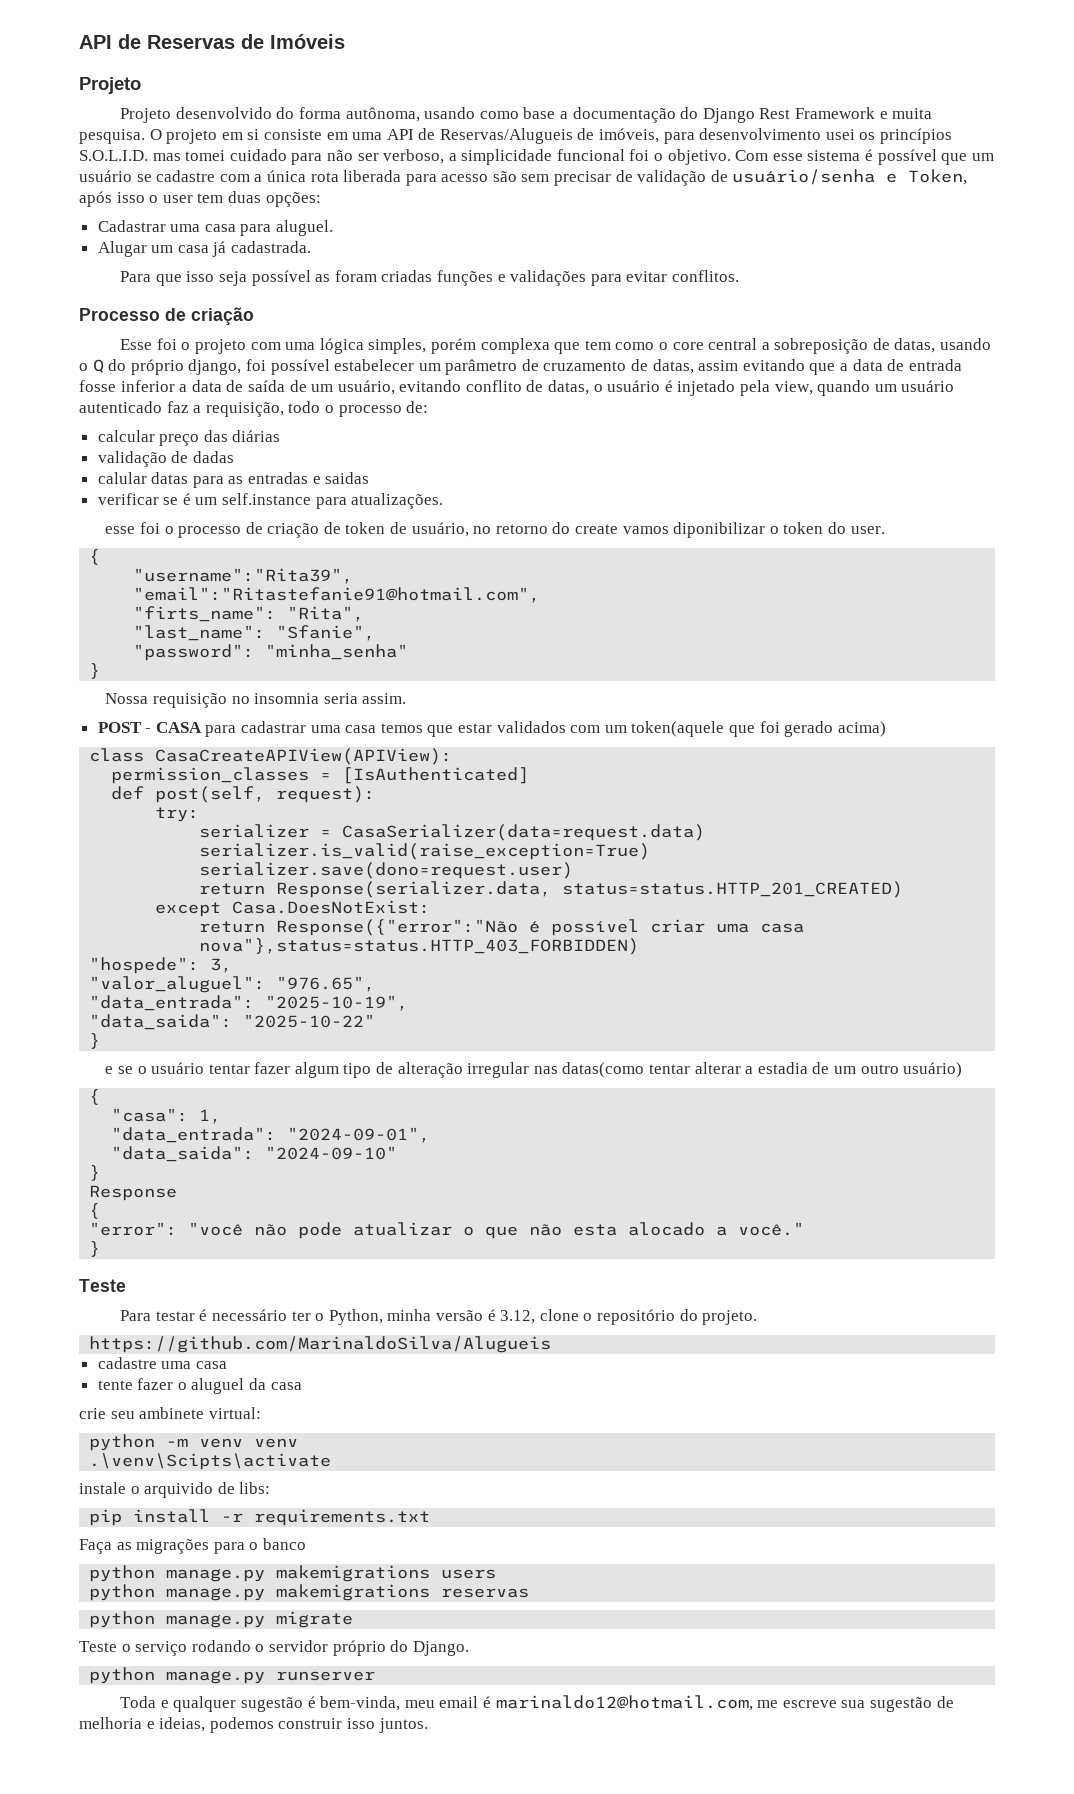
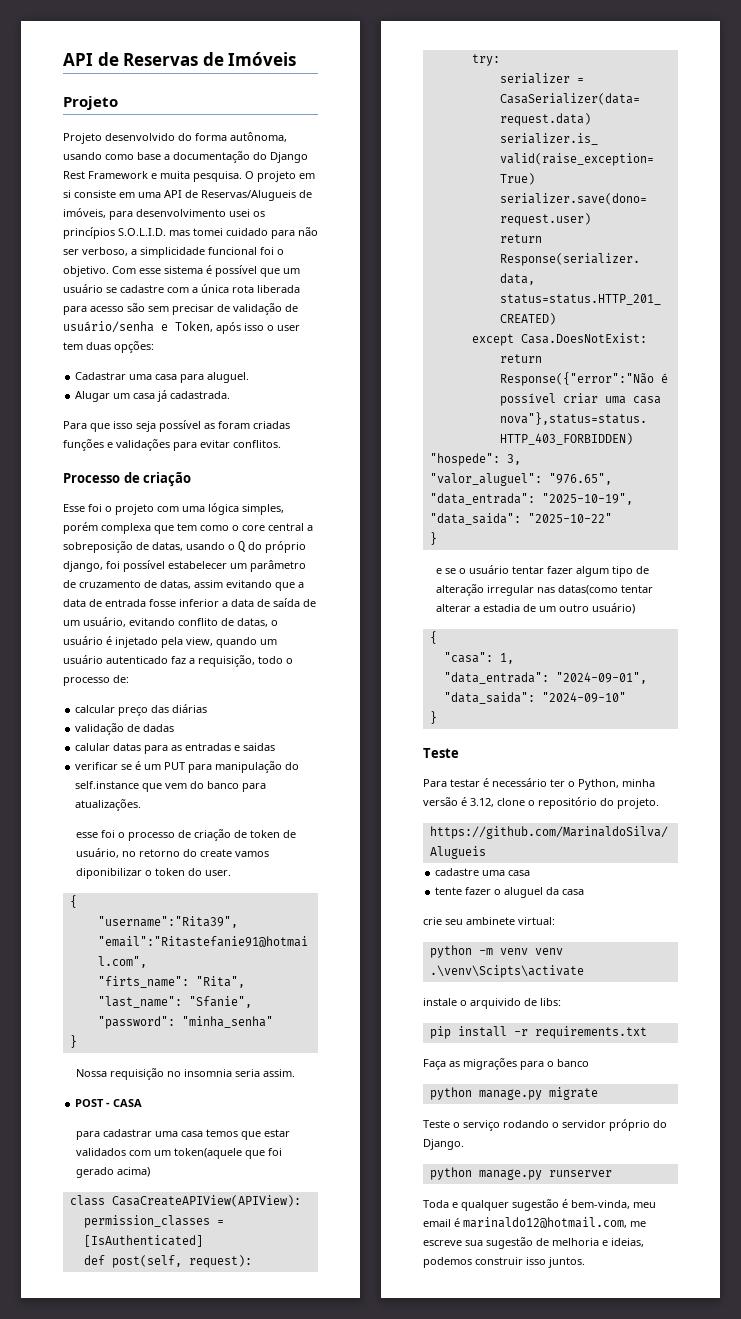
- verificar se é um self.instance para atualizações.
+ verificar se é um PUT para manipulação do self.instance que vem do banco para atualizações.
- POST - CASA para cadastrar uma casa temos que estar validados com um token(aquele que foi gerado acima)
+ POST - CASA
+ para cadastrar uma casa temos que estar validados com um token(aquele que foi gerado acima)
- Response
- {
- "error": "você não pode atualizar o que não esta alocado a você."
- }
- python manage.py makemigrations users
- python manage.py makemigrations reservas

